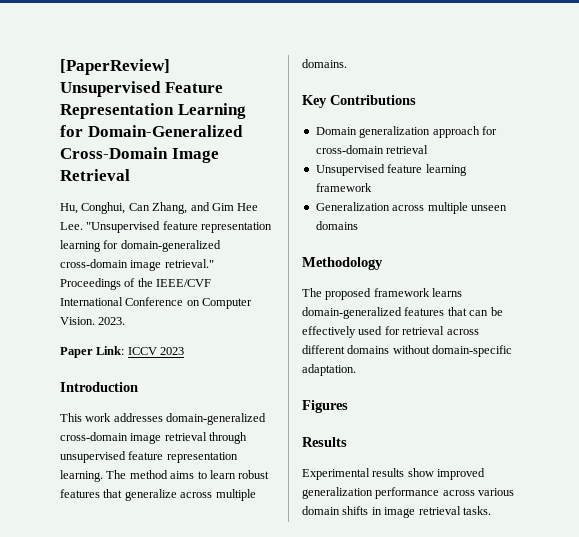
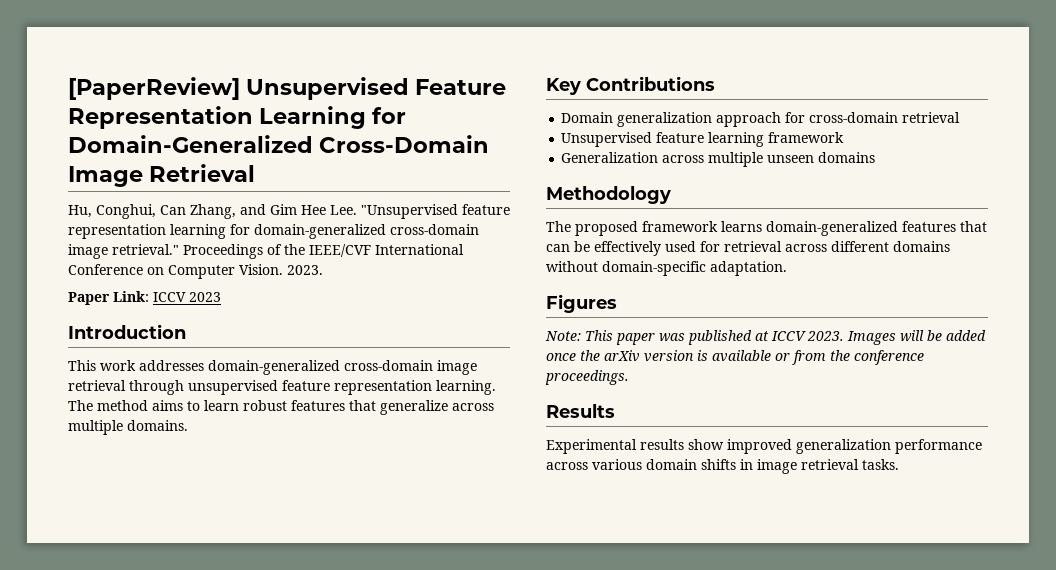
+ Note: This paper was published at ICCV 2023. Images will be added once the arXiv version is available or from the conference proceedings.

